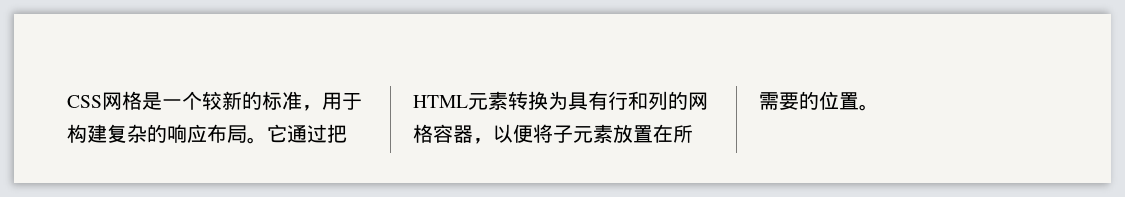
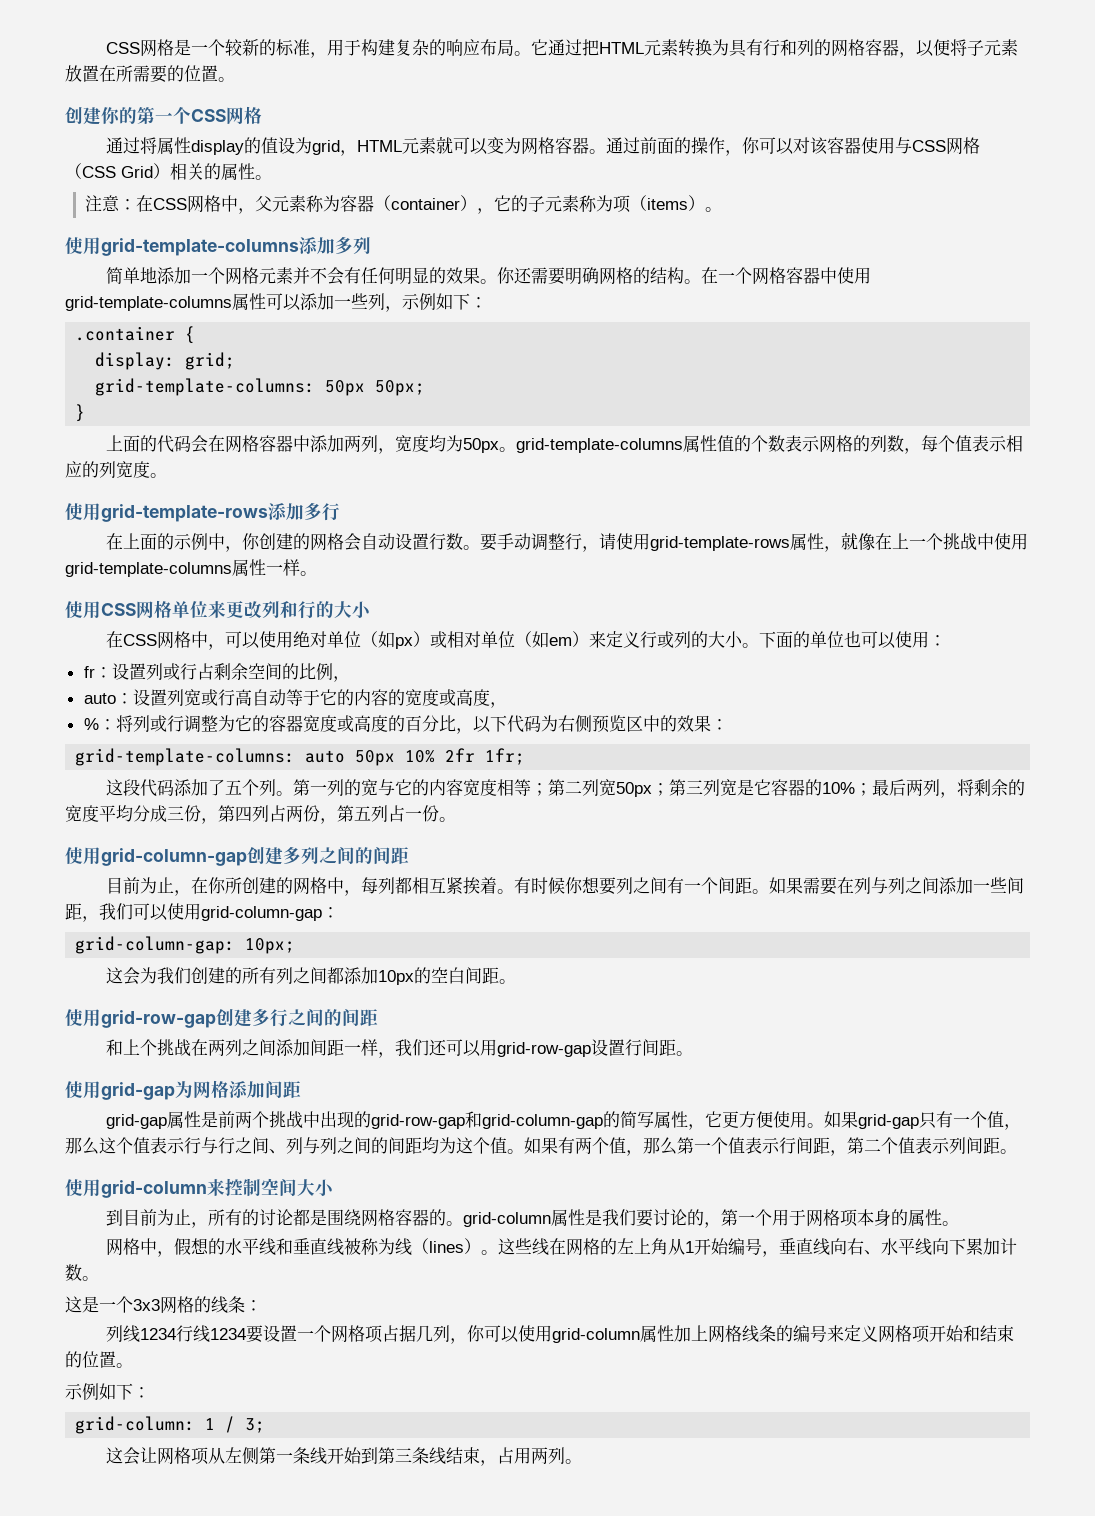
+ 创建你的第一个CSS网格
+ 通过将属性display的值设为grid，HTML元素就可以变为网格容器。通过前面的操作，你可以对该容器使用与CSS网格（CSS Grid）相关的属性。
+ 注意：在CSS网格中，父元素称为容器（container），它的子元素称为项（items）。
+ 使用grid-template-columns添加多列
+ 简单地添加一个网格元素并不会有任何明显的效果。你还需要明确网格的结构。在一个网格容器中使用grid-template-columns属性可以添加一些列，示例如下：
+ .container {
+ display: grid;
+ grid-template-columns: 50px 50px;
+ }
+ 上面的代码会在网格容器中添加两列，宽度均为50px。grid-template-columns属性值的个数表示网格的列数，每个值表示相应的列宽度。
+ 使用grid-template-rows添加多行
+ 在上面的示例中，你创建的网格会自动设置行数。要手动调整行，请使用grid-template-rows属性，就像在上一个挑战中使用grid-template-columns属性一样。
+ 使用CSS网格单位来更改列和行的大小
+ 在CSS网格中，可以使用绝对单位（如px）或相对单位（如em）来定义行或列的大小。下面的单位也可以使用：
+ fr：设置列或行占剩余空间的比例，
+ auto：设置列宽或行高自动等于它的内容的宽度或高度，
+ %：将列或行调整为它的容器宽度或高度的百分比，以下代码为右侧预览区中的效果：
+ grid-template-columns: auto 50px 10% 2fr 1fr;
+ 这段代码添加了五个列。第一列的宽与它的内容宽度相等；第二列宽50px；第三列宽是它容器的10%；最后两列，将剩余的宽度平均分成三份，第四列占两份，第五列占一份。
+ 使用grid-column-gap创建多列之间的间距
+ 目前为止，在你所创建的网格中，每列都相互紧挨着。有时候你想要列之间有一个间距。如果需要在列与列之间添加一些间距，我们可以使用grid-column-gap：
+ grid-column-gap: 10px;
+ 这会为我们创建的所有列之间都添加10px的空白间距。
+ 使用grid-row-gap创建多行之间的间距
+ 和上个挑战在两列之间添加间距一样，我们还可以用grid-row-gap设置行间距。
+ 使用grid-gap为网格添加间距
+ grid-gap属性是前两个挑战中出现的grid-row-gap和grid-column-gap的简写属性，它更方便使用。如果grid-gap只有一个值，那么这个值表示行与行之间、列与列之间的间距均为这个值。如果有两个值，那么第一个值表示行间距，第二个值表示列间距。
+ 使用grid-column来控制空间大小
+ 到目前为止，所有的讨论都是围绕网格容器的。grid-column属性是我们要讨论的，第一个用于网格项本身的属性。
+ 网格中，假想的水平线和垂直线被称为线（lines）。这些线在网格的左上角从1开始编号，垂直线向右、水平线向下累加计数。
+ 这是一个3x3网格的线条：
+ 列线1234行线1234要设置一个网格项占据几列，你可以使用grid-column属性加上网格线条的编号来定义网格项开始和结束的位置。
+ 示例如下：
+ grid-column: 1 / 3;
+ 这会让网格项从左侧第一条线开始到第三条线结束，占用两列。

